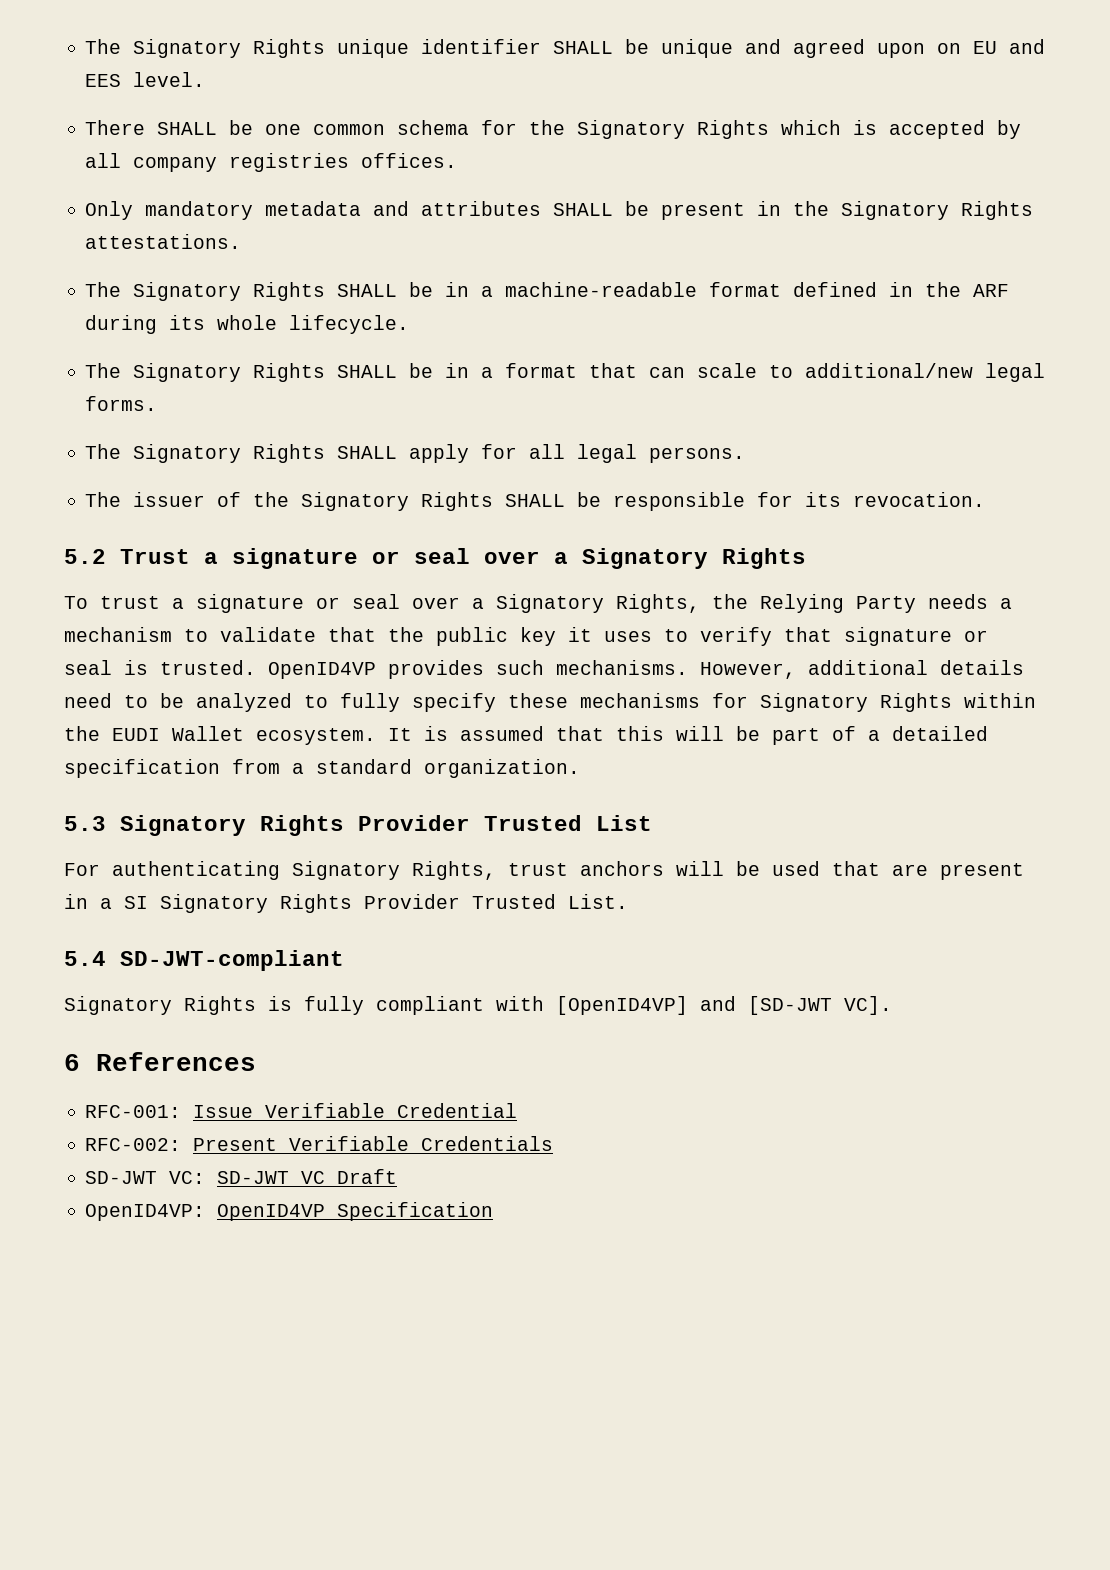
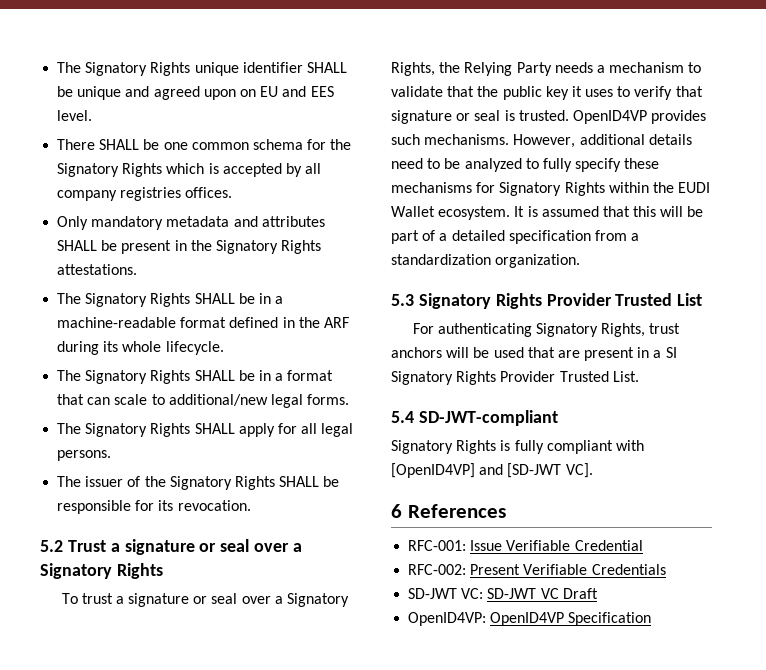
- It is assumed that this will be part of a detailed specification from a standard organization.
+ It is assumed that this will be part of a detailed specification from a standardization organization.

